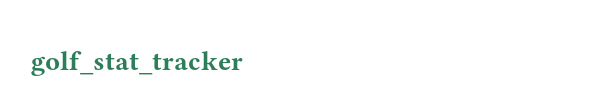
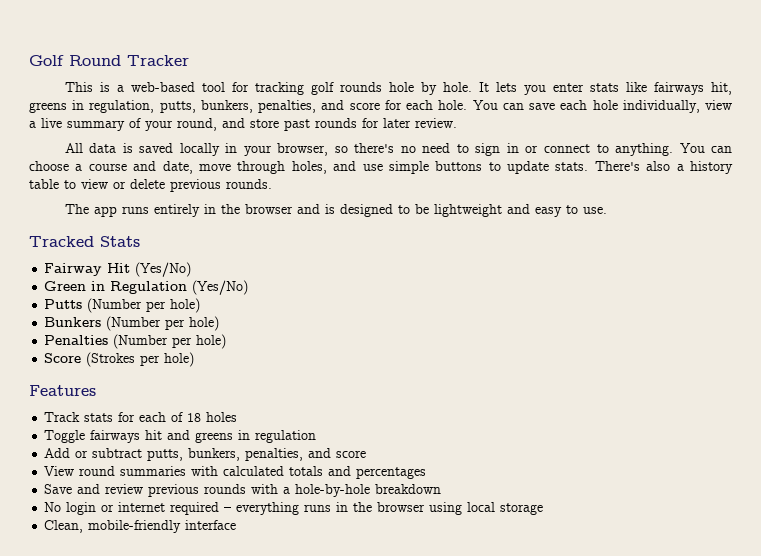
- golf_stat_tracker
+ Golf Round Tracker
+ This is a web-based tool for tracking golf rounds hole by hole. It lets you enter stats like fairways hit, greens in regulation, putts, bunkers, penalties, and score for each hole. You can save each hole individually, view a live summary of your round, and store past rounds for later review.
+ All data is saved locally in your browser, so there's no need to sign in or connect to anything. You can choose a course and date, move through holes, and use simple buttons to update stats. There's also a history table to view or delete previous rounds.
+ The app runs entirely in the browser and is designed to be lightweight and easy to use.
+ Tracked Stats
+ Fairway Hit (Yes/No)
+ Green in Regulation (Yes/No)
+ Putts (Number per hole)
+ Bunkers (Number per hole)
+ Penalties (Number per hole)
+ Score (Strokes per hole)
+ Features
+ Track stats for each of 18 holes
+ Toggle fairways hit and greens in regulation
+ Add or subtract putts, bunkers, penalties, and score
+ View round summaries with calculated totals and percentages
+ Save and review previous rounds with a hole-by-hole breakdown
+ No login or internet required – everything runs in the browser using local storage
+ Clean, mobile-friendly interface

